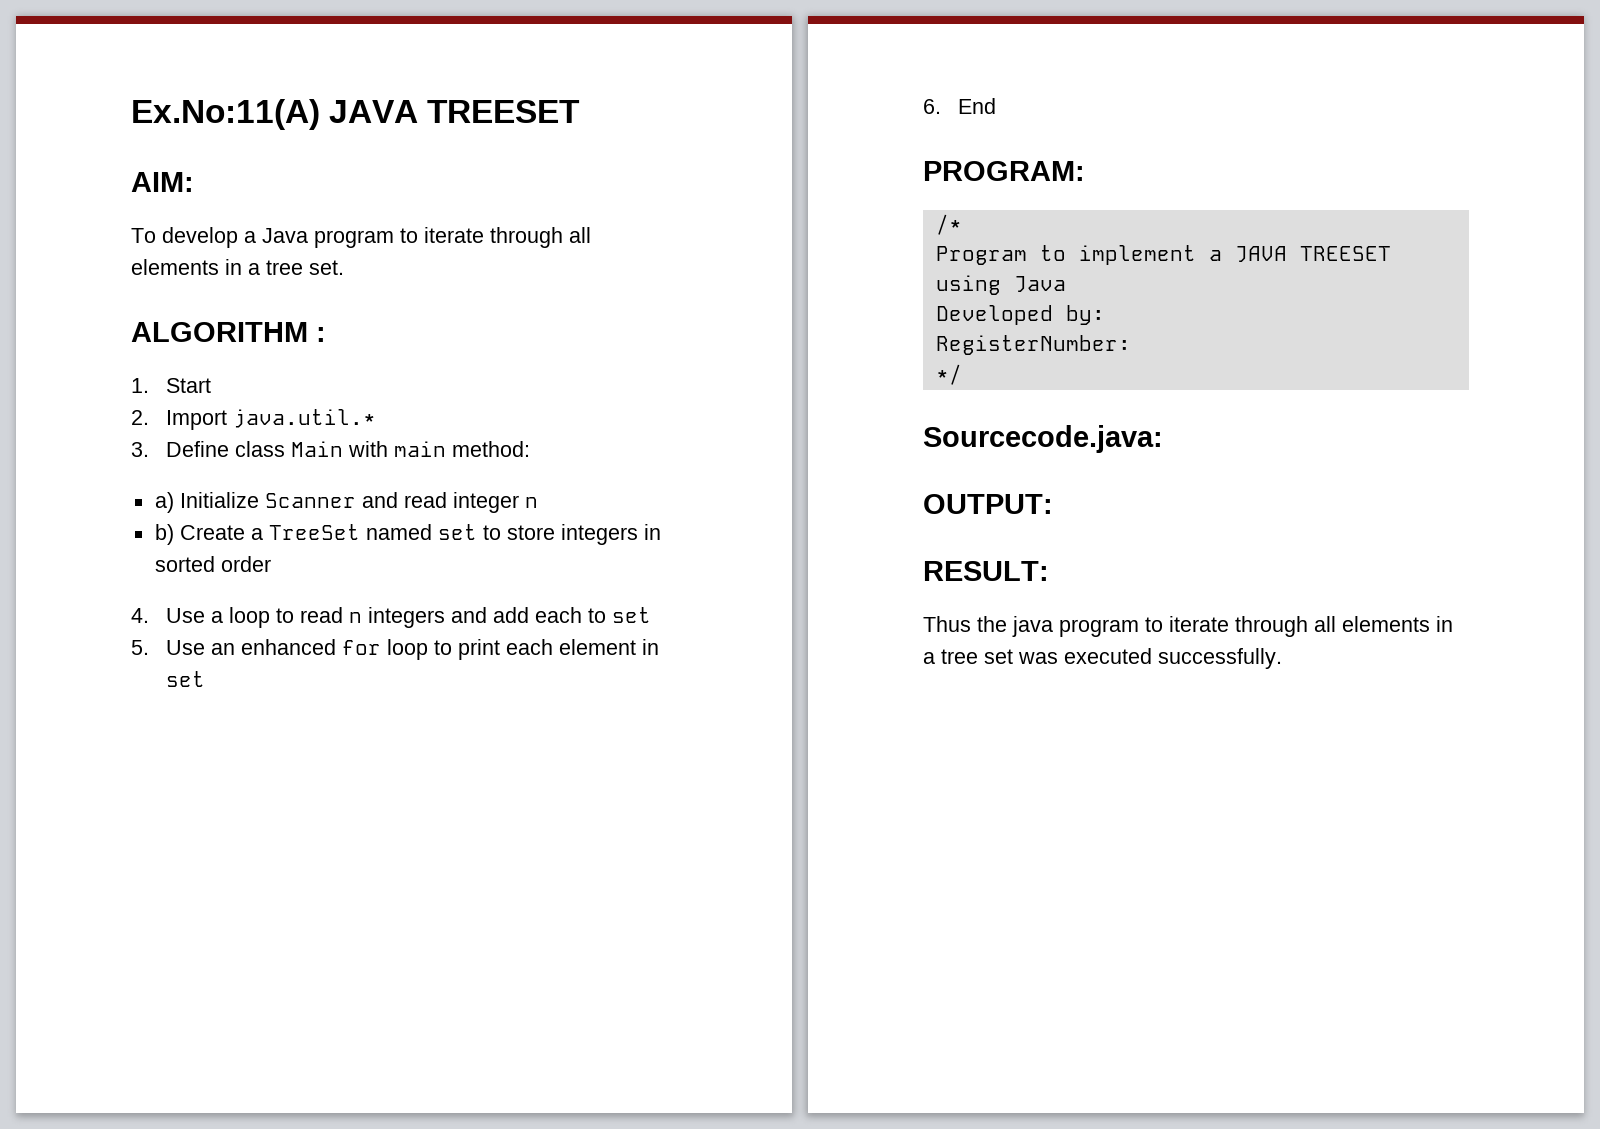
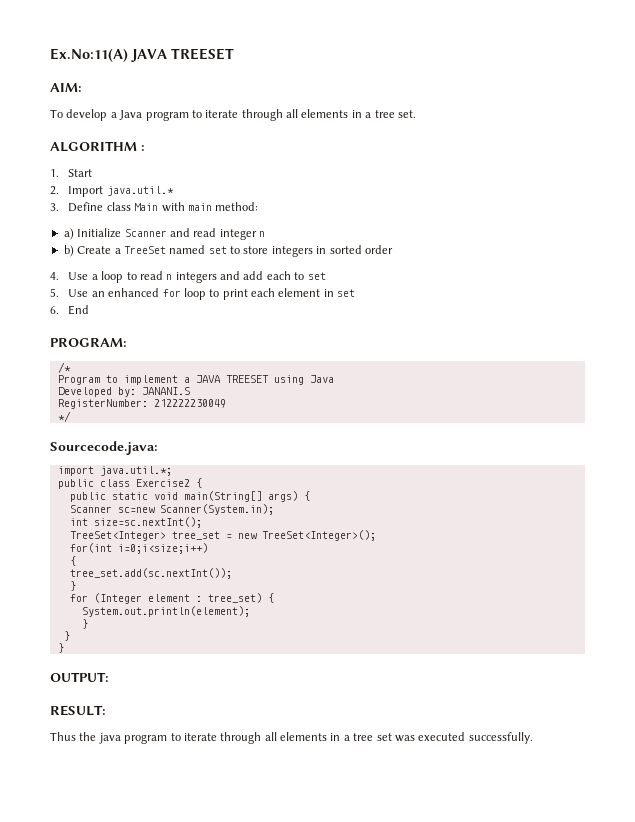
- Developed by:
+ Developed by: JANANI.S
- RegisterNumber:
+ RegisterNumber: 212222230049
+ import java.util.*;
+ public class Exercise2 {
+ public static void main(String[] args) {
+ Scanner sc=new Scanner(System.in);
+ int size=sc.nextInt();
+ TreeSet<Integer> tree_set = new TreeSet<Integer>();
+ for(int i=0;i<size;i++)
+ {
+ tree_set.add(sc.nextInt());
+ }
+ for (Integer element : tree_set) {
+ System.out.println(element);
+ }
+ }
+ }

